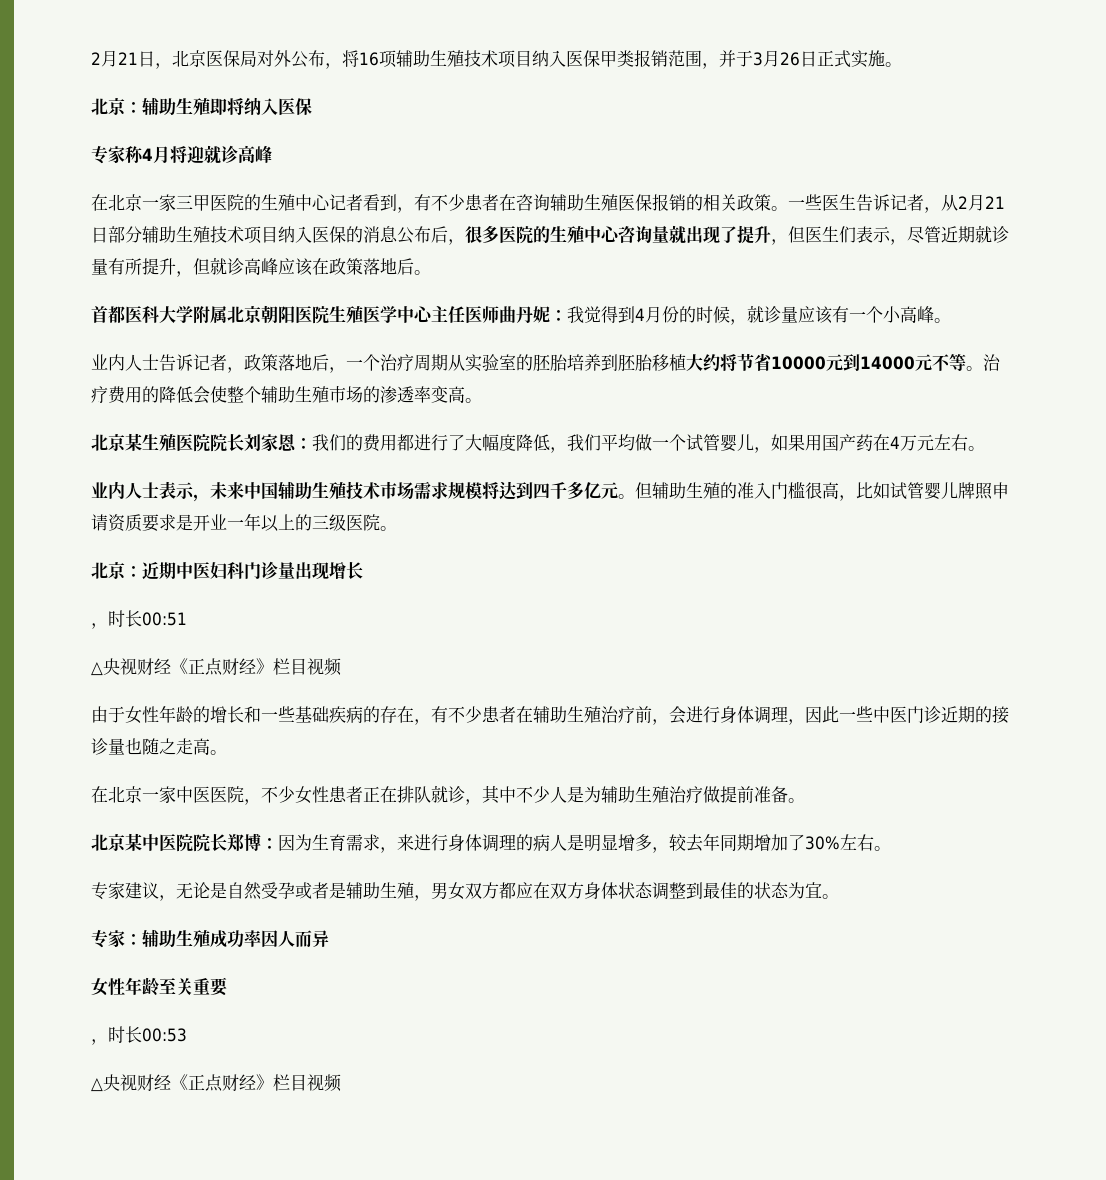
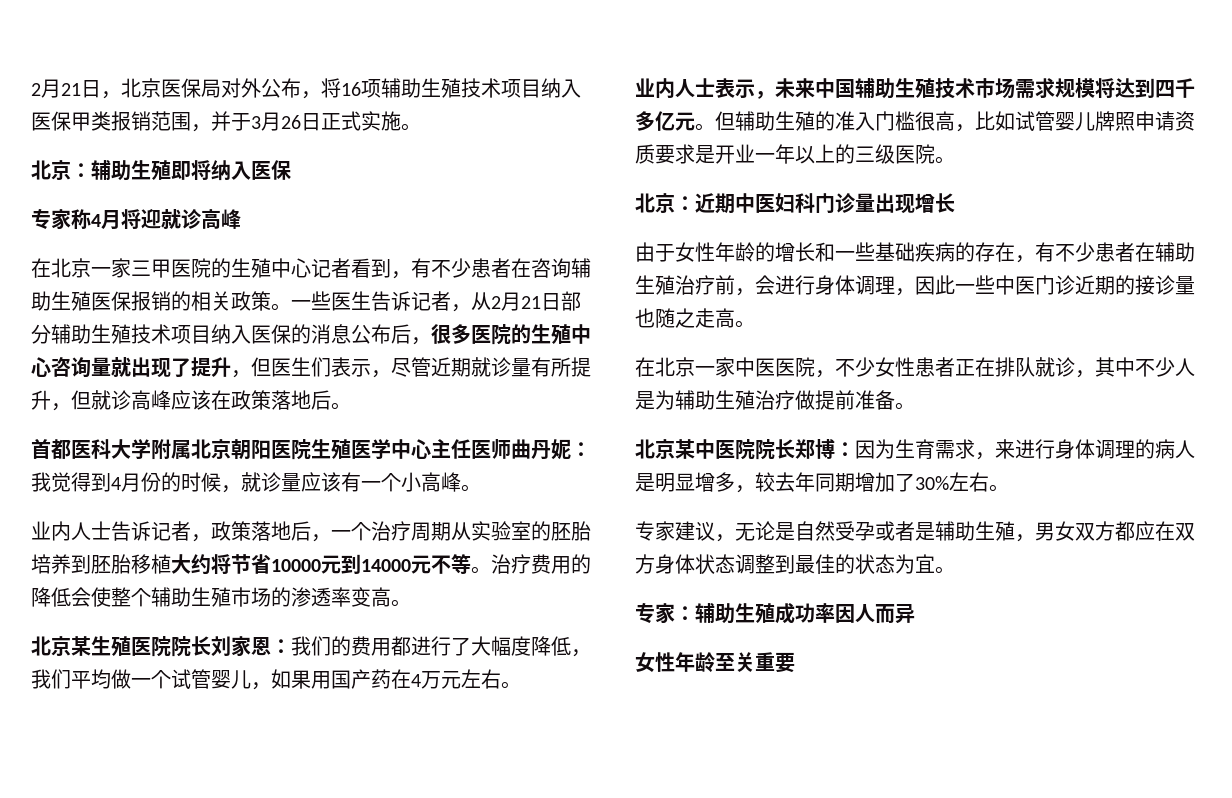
- ，时长00:51
- △央视财经《正点财经》栏目视频
- ，时长00:53
- △央视财经《正点财经》栏目视频

